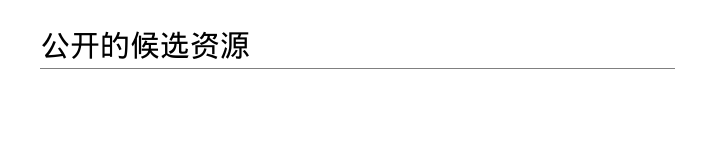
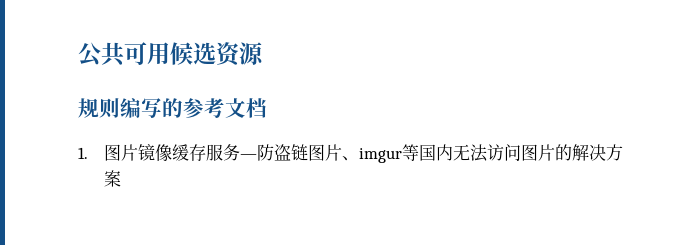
- 公开的候选资源
+ 公共可用候选资源
+ 规则编写的参考文档
+ 1.图片镜像缓存服务—防盗链图片、imgur等国内无法访问图片的解决方案

